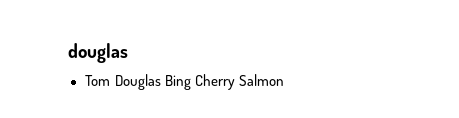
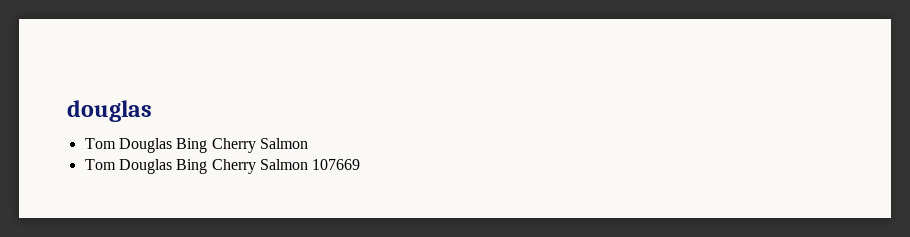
+ Tom Douglas Bing Cherry Salmon 107669

